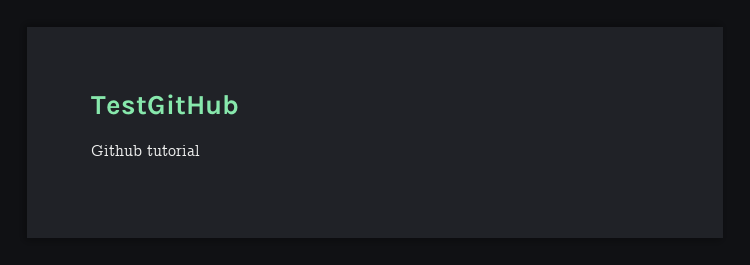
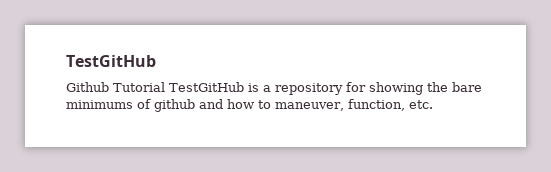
- Github tutorial
+ Github Tutorial TestGitHub is a repository for showing the bare minimums of github and how to maneuver, function, etc.

